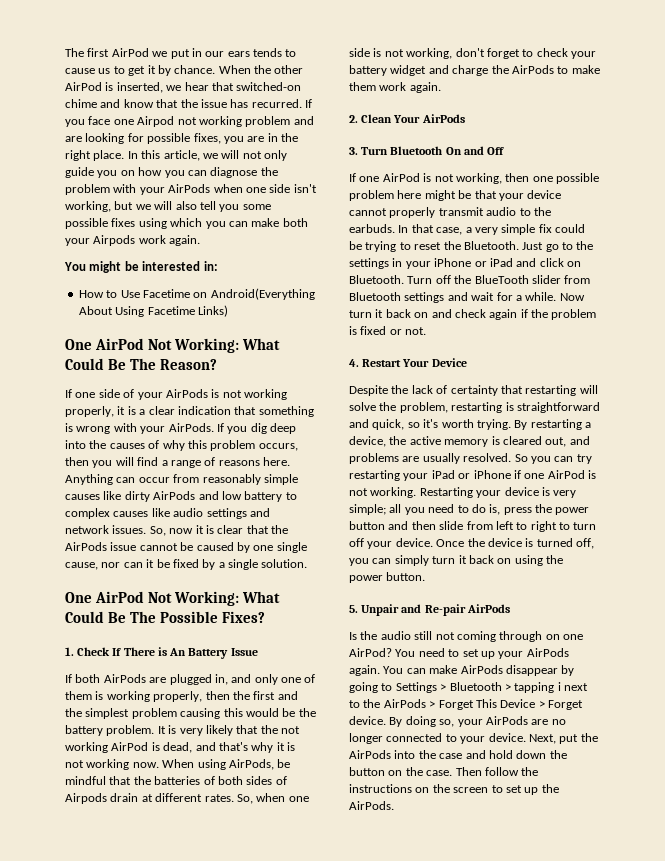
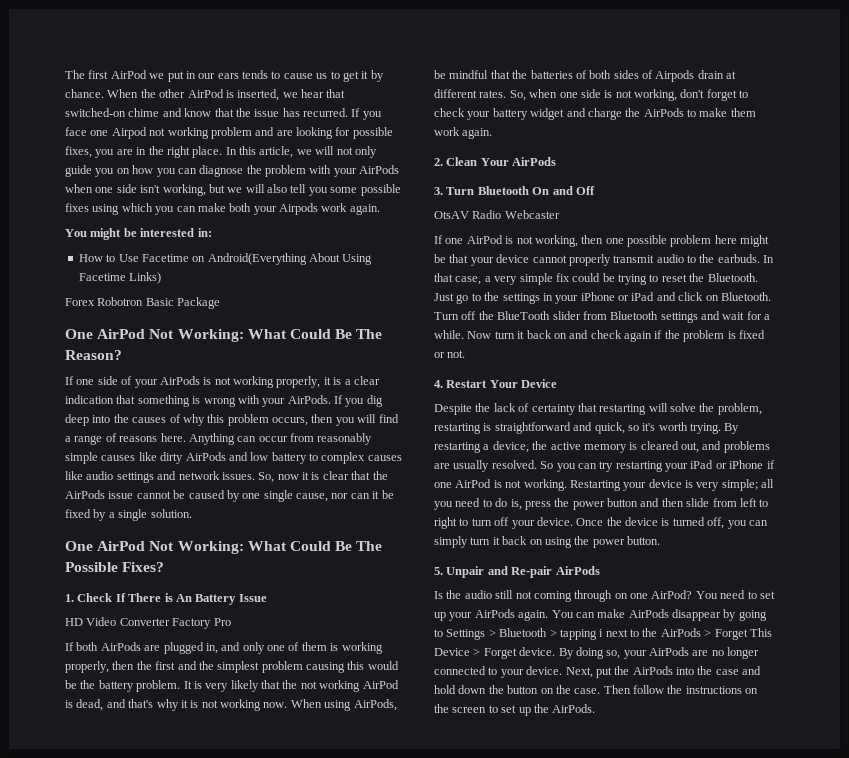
+ Forex Robotron Basic Package
+ HD Video Converter Factory Pro
+ OtsAV Radio Webcaster

